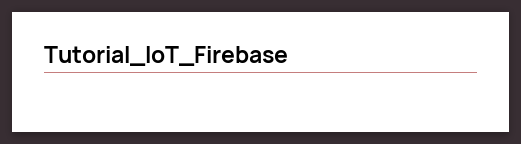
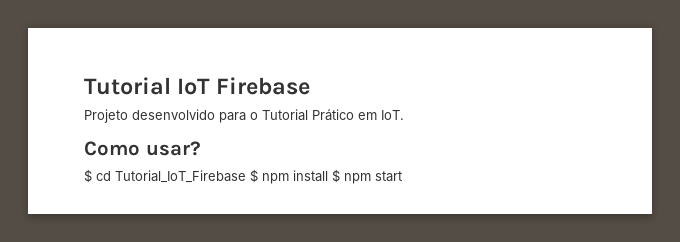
- Tutorial_IoT_Firebase
+ Tutorial IoT Firebase
+ Projeto desenvolvido para o Tutorial Prático em IoT.
+ Como usar?
+ $ cd Tutorial_IoT_Firebase $ npm install $ npm start

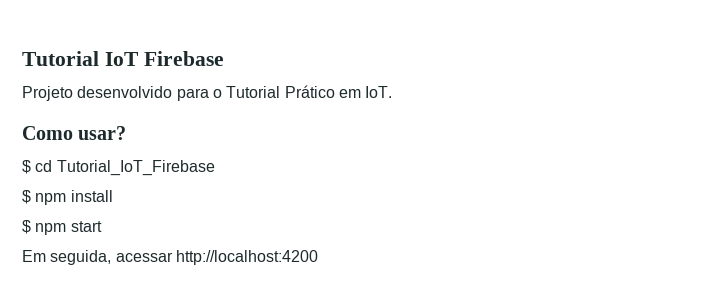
- $ cd Tutorial_IoT_Firebase $ npm install $ npm start
+ $ cd Tutorial_IoT_Firebase
+ $ npm install
+ $ npm start
+ Em seguida, acessar http://localhost:4200

